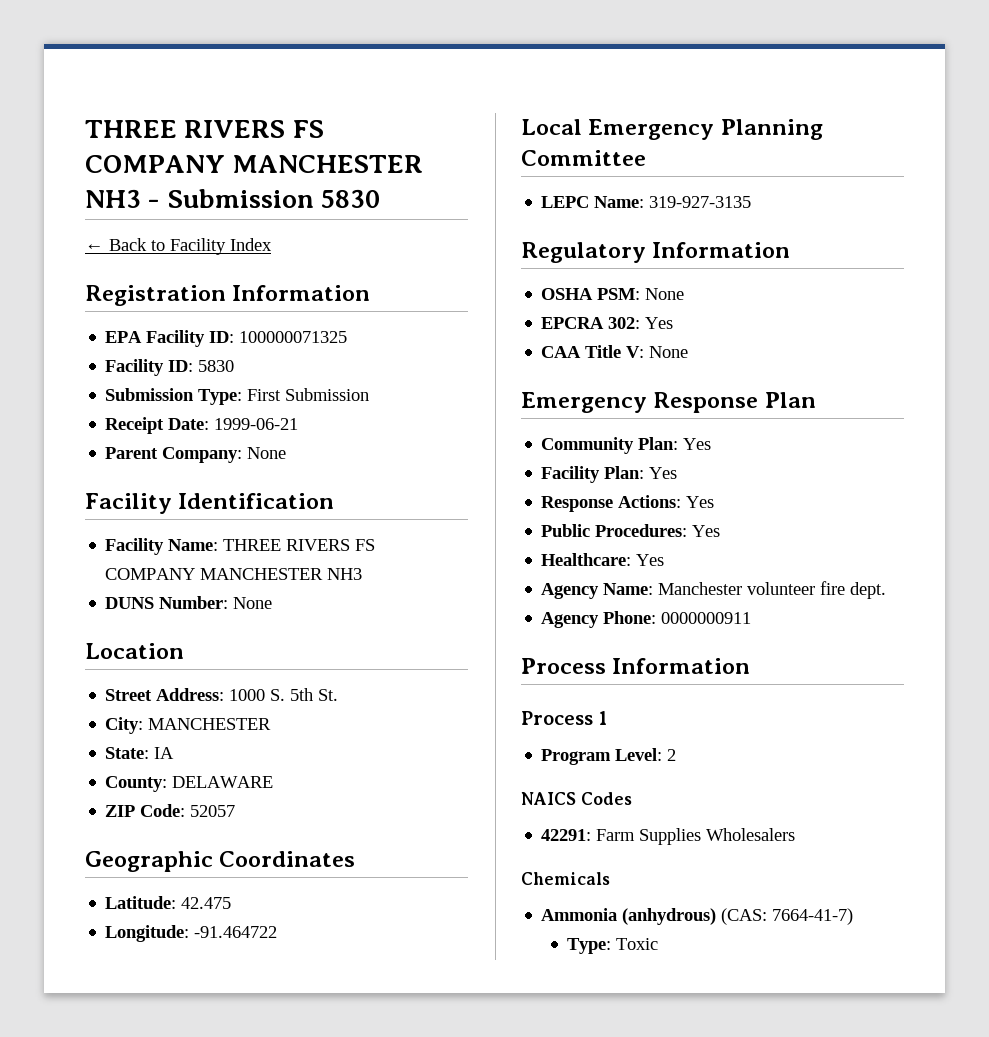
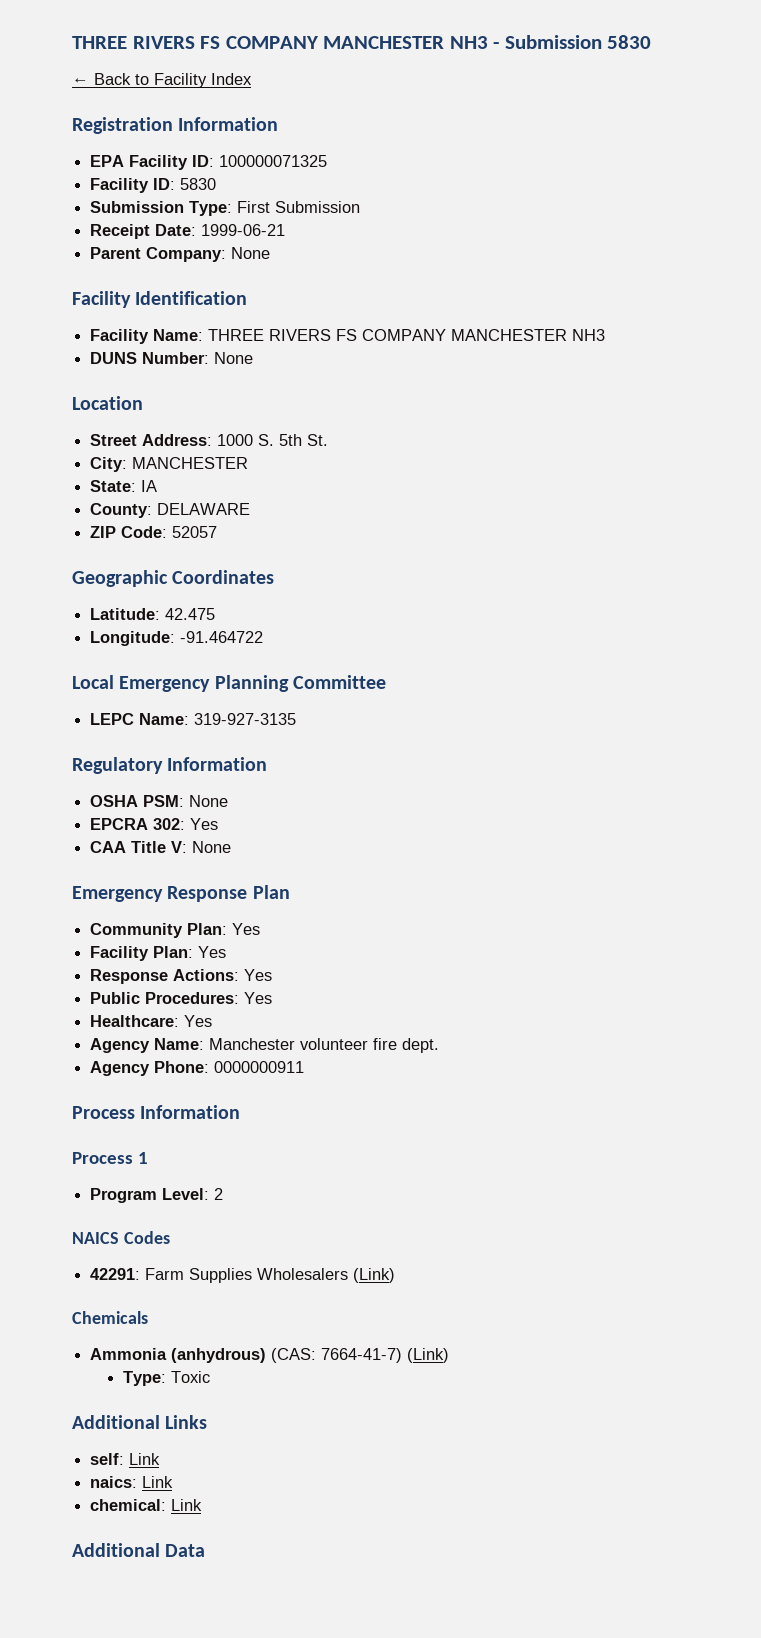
- 42291: Farm Supplies Wholesalers
+ 42291: Farm Supplies Wholesalers (Link)
- Ammonia (anhydrous) (CAS: 7664-41-7)
+ Ammonia (anhydrous) (CAS: 7664-41-7) (Link)
+ Additional Links
+ self: Link
+ naics: Link
+ chemical: Link
+ Additional Data

